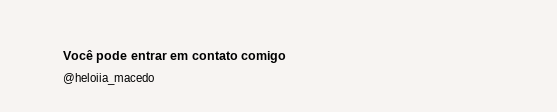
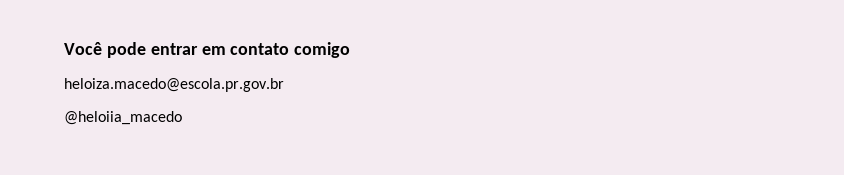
+ heloiza.macedo@escola.pr.gov.br

